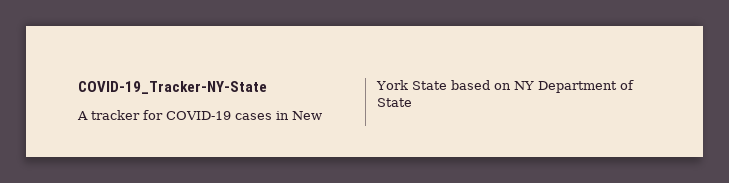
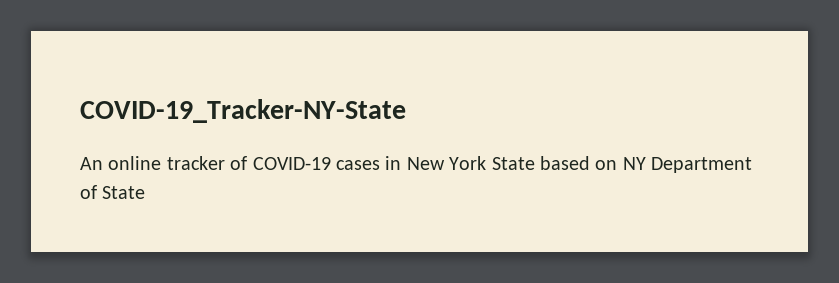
- A tracker for COVID-19 cases in New York State based on NY Department of State
+ An online tracker of COVID-19 cases in New York State based on NY Department of State

